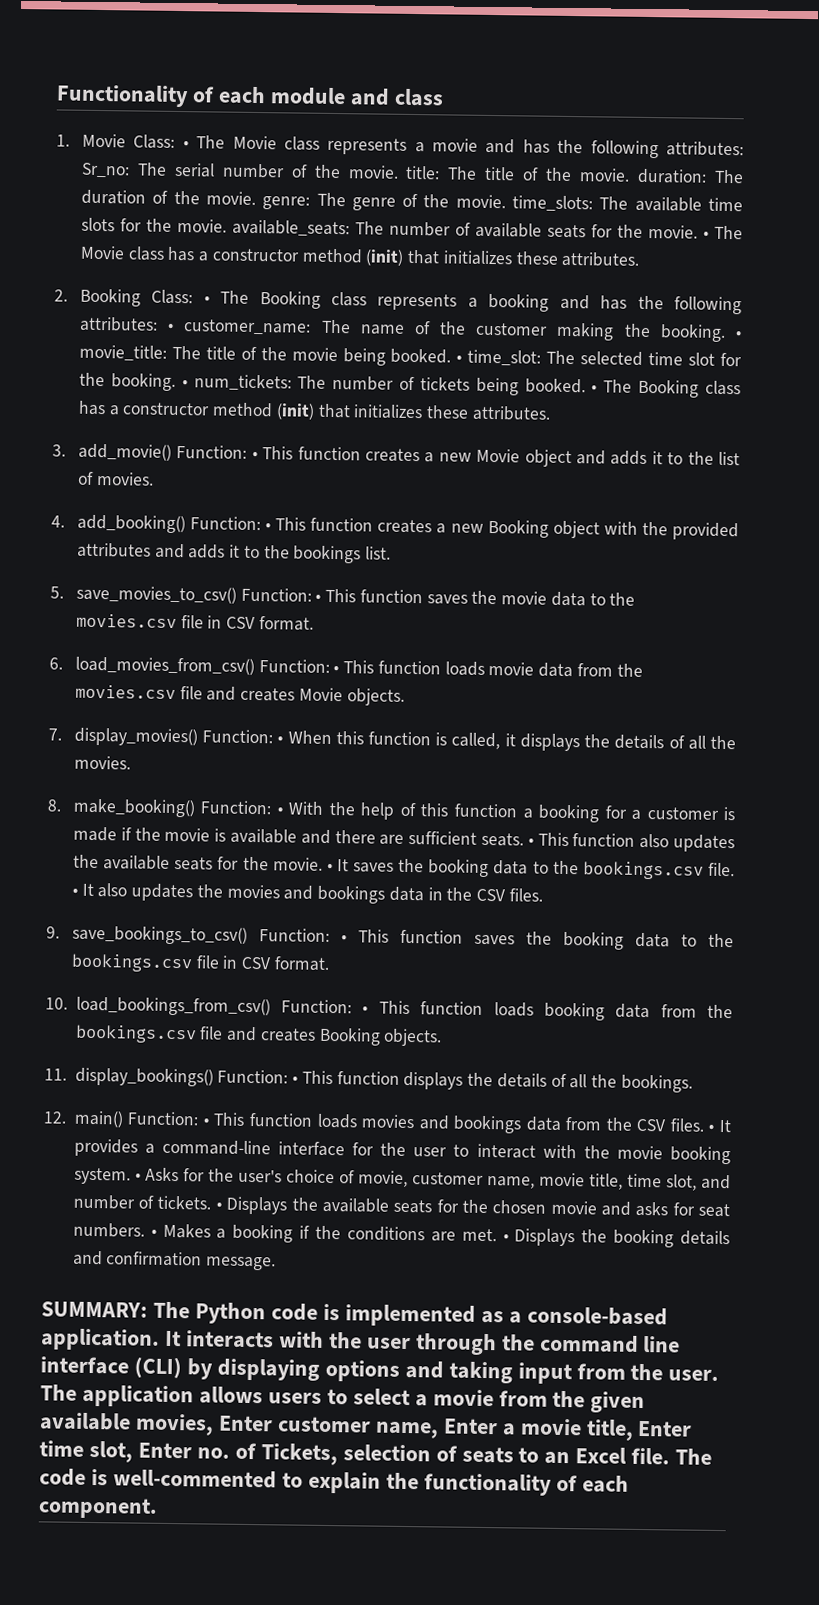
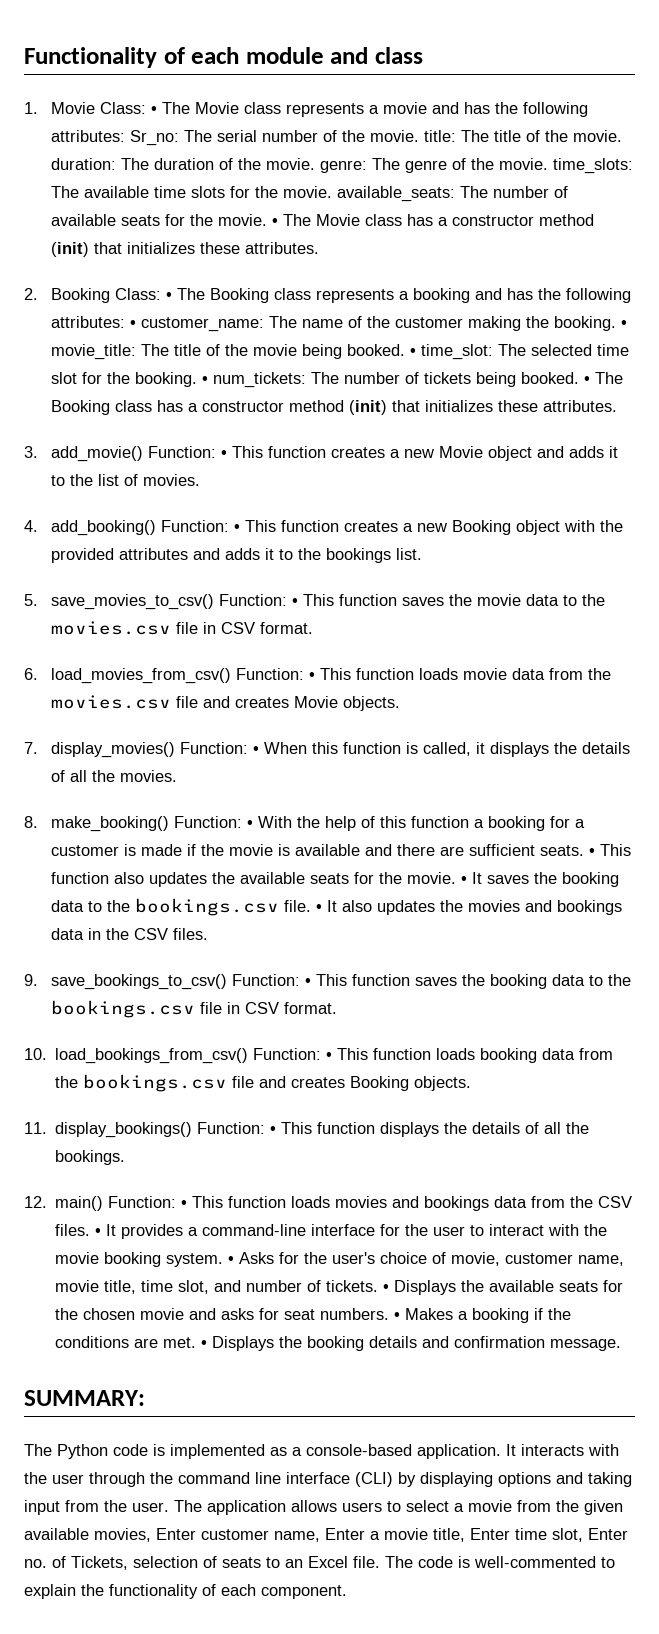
- SUMMARY: The Python code is implemented as a console-based application.
+ SUMMARY:
+ The Python code is implemented as a console-based application.

